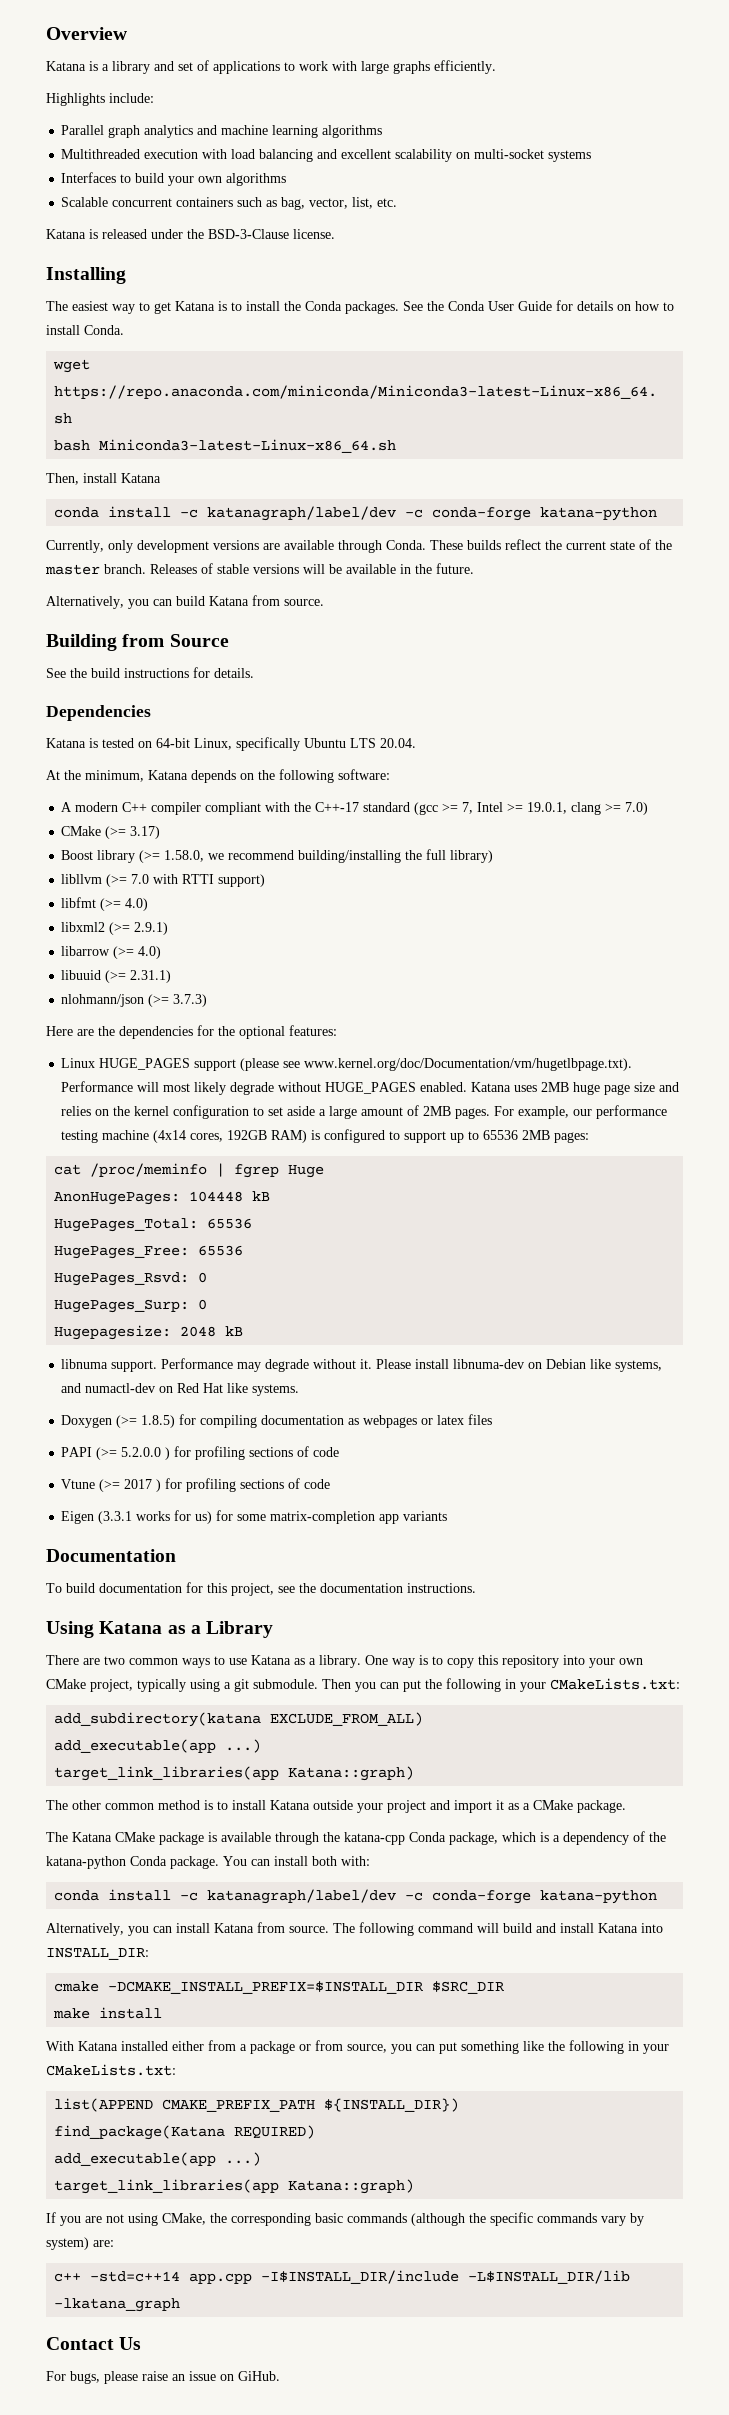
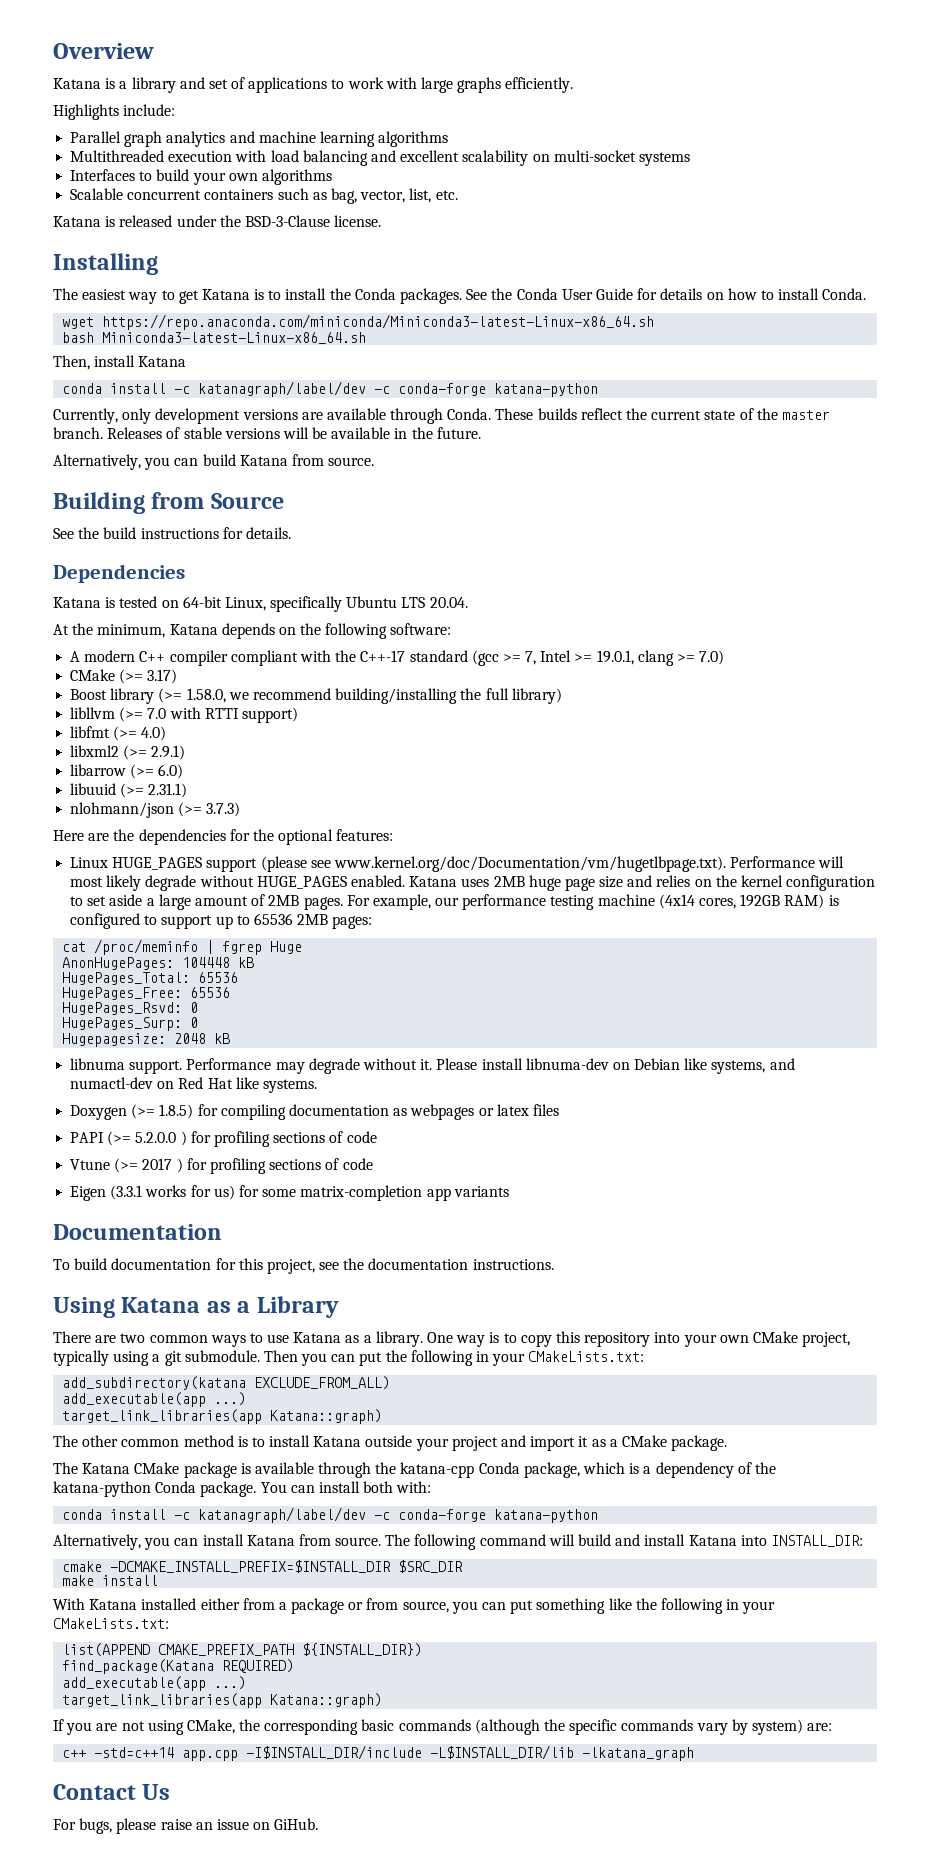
- libarrow (>= 4.0)
+ libarrow (>= 6.0)

